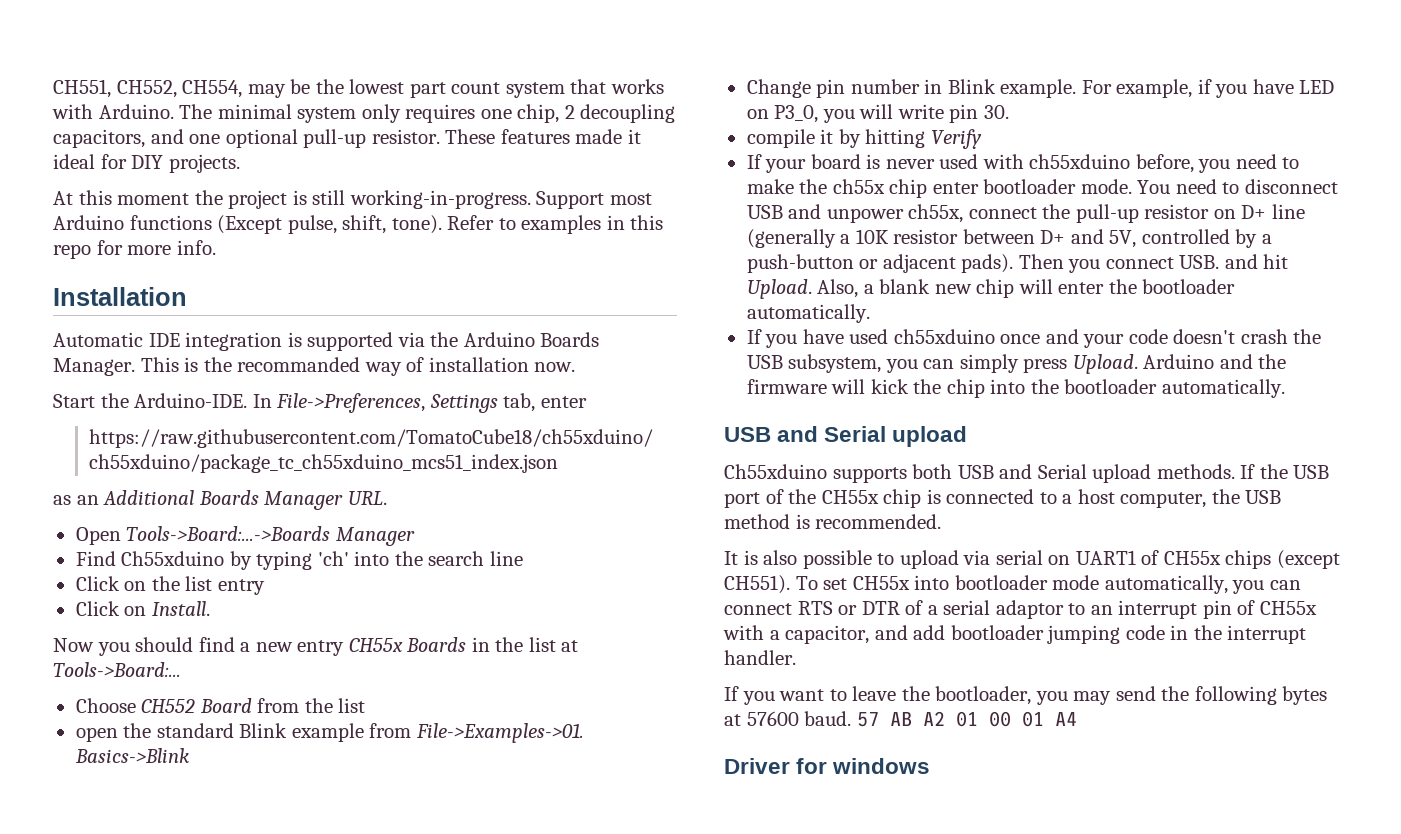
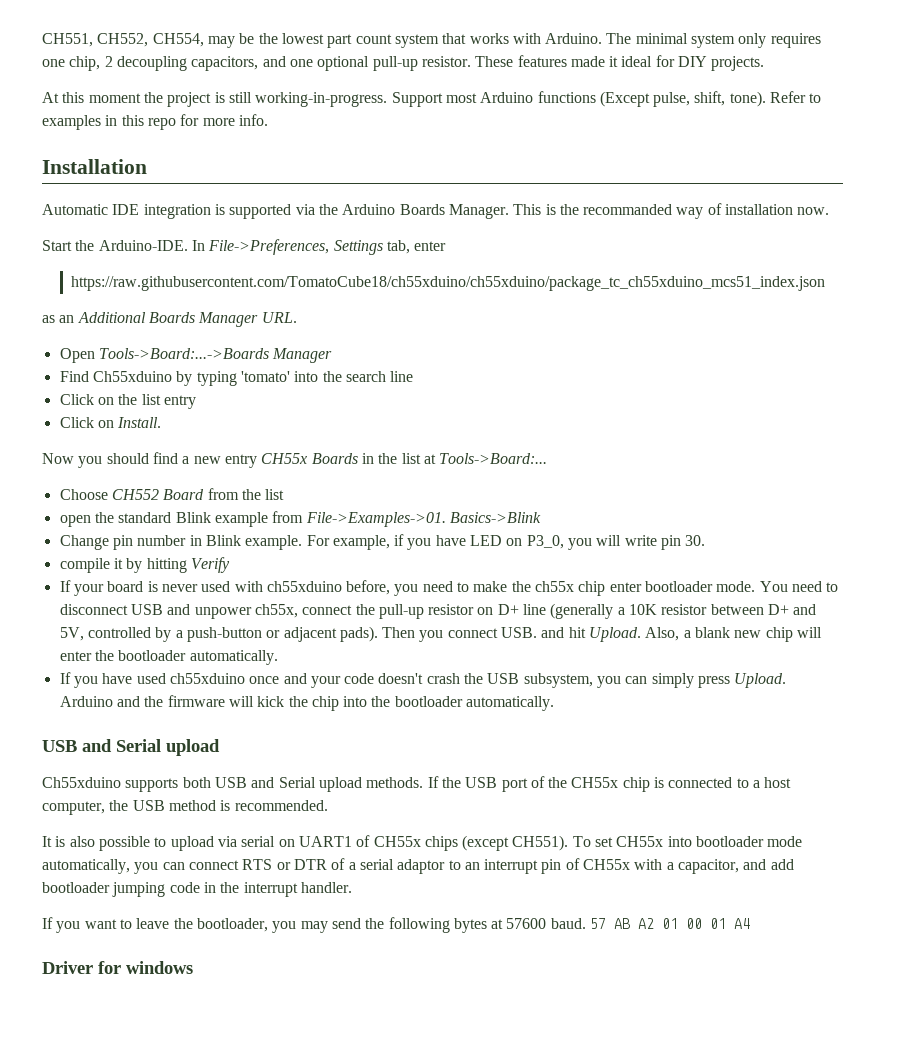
- Find Ch55xduino by typing 'ch' into the search line
+ Find Ch55xduino by typing 'tomato' into the search line

